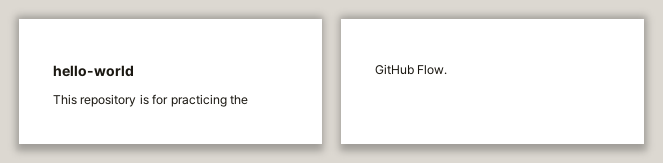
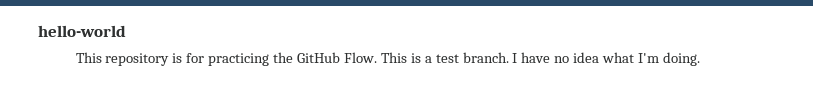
+ This is a test branch. I have no idea what I'm doing.

